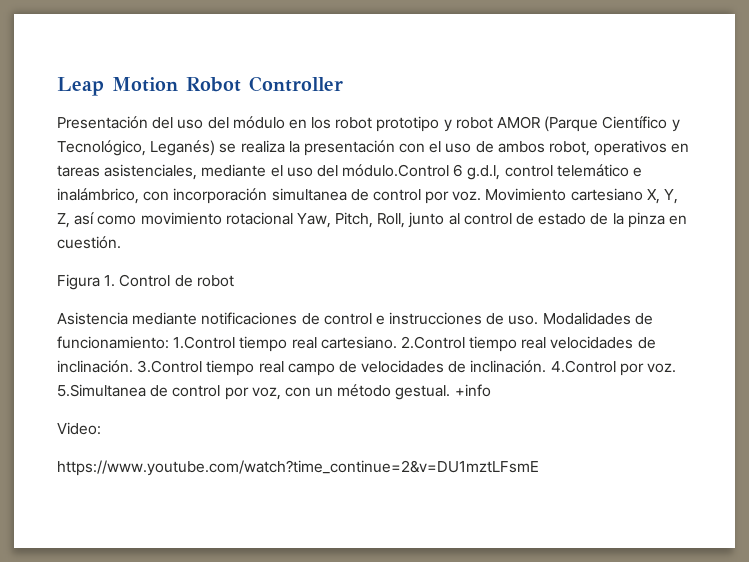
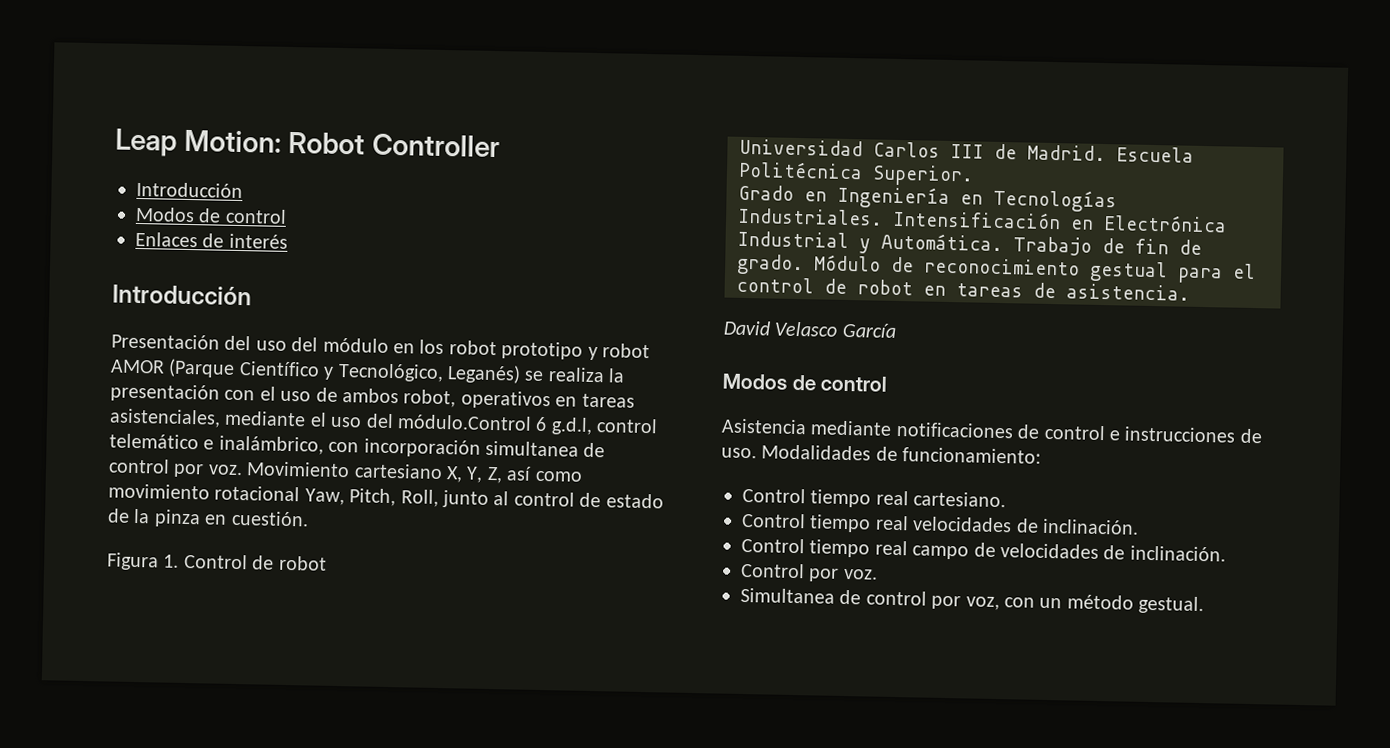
- Leap Motion Robot Controller
+ Leap Motion: Robot Controller
+ Introducción
+ Modos de control
+ Enlaces de interés
+ Introducción
+ Universidad Carlos III de Madrid. Escuela Politécnica Superior.
+ Grado en Ingeniería en Tecnologías Industriales. Intensificación en Electrónica Industrial y Automática. Trabajo de fin de grado. Módulo de reconocimiento gestual para el control de robot en tareas de asistencia.
+ David Velasco García
+ Modos de control
- Modalidades de funcionamiento: 1.Control tiempo real cartesiano. 2.Control tiempo real velocidades de inclinación. 3.Control tiempo real campo de velocidades de inclinación. 4.Control por voz. 5.Simultanea de control por voz, con un método gestual. +info
- Video:
- https://www.youtube.com/watch?time_continue=2&v=DU1mztLFsmE
+ Modalidades de funcionamiento:
+ Control tiempo real cartesiano.
+ Control tiempo real velocidades de inclinación.
+ Control tiempo real campo de velocidades de inclinación.
+ Control por voz.
+ Simultanea de control por voz, con un método gestual.

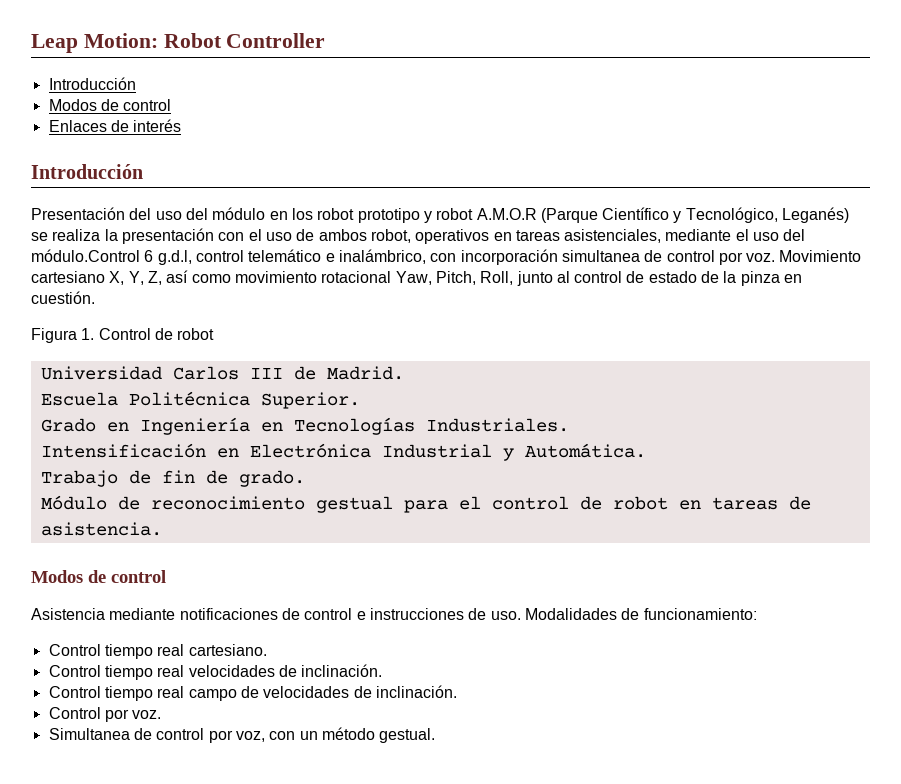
- Presentación del uso del módulo en los robot prototipo y robot AMOR (Parque Científico y Tecnológico, Leganés) se realiza la presentación con el uso de ambos robot, operativos en tareas asistenciales, mediante el uso del módulo.Control 6 g.d.l, control telemático e inalámbrico, con incorporación simultanea de control por voz.
+ Presentación del uso del módulo en los robot prototipo y robot A.M.O.R (Parque Científico y Tecnológico, Leganés) se realiza la presentación con el uso de ambos robot, operativos en tareas asistenciales, mediante el uso del módulo.Control 6 g.d.l, control telemático e inalámbrico, con incorporación simultanea de control por voz.
- Universidad Carlos III de Madrid. Escuela Politécnica Superior.
+ Universidad Carlos III de Madrid.
+ Escuela Politécnica Superior.
- Grado en Ingeniería en Tecnologías Industriales. Intensificación en Electrónica Industrial y Automática. Trabajo de fin de grado. Módulo de reconocimiento gestual para el control de robot en tareas de asistencia.
+ Grado en Ingeniería en Tecnologías Industriales.
+ Intensificación en Electrónica Industrial y Automática.
+ Trabajo de fin de grado.
+ Módulo de reconocimiento gestual para el control de robot en tareas de asistencia.
- David Velasco García

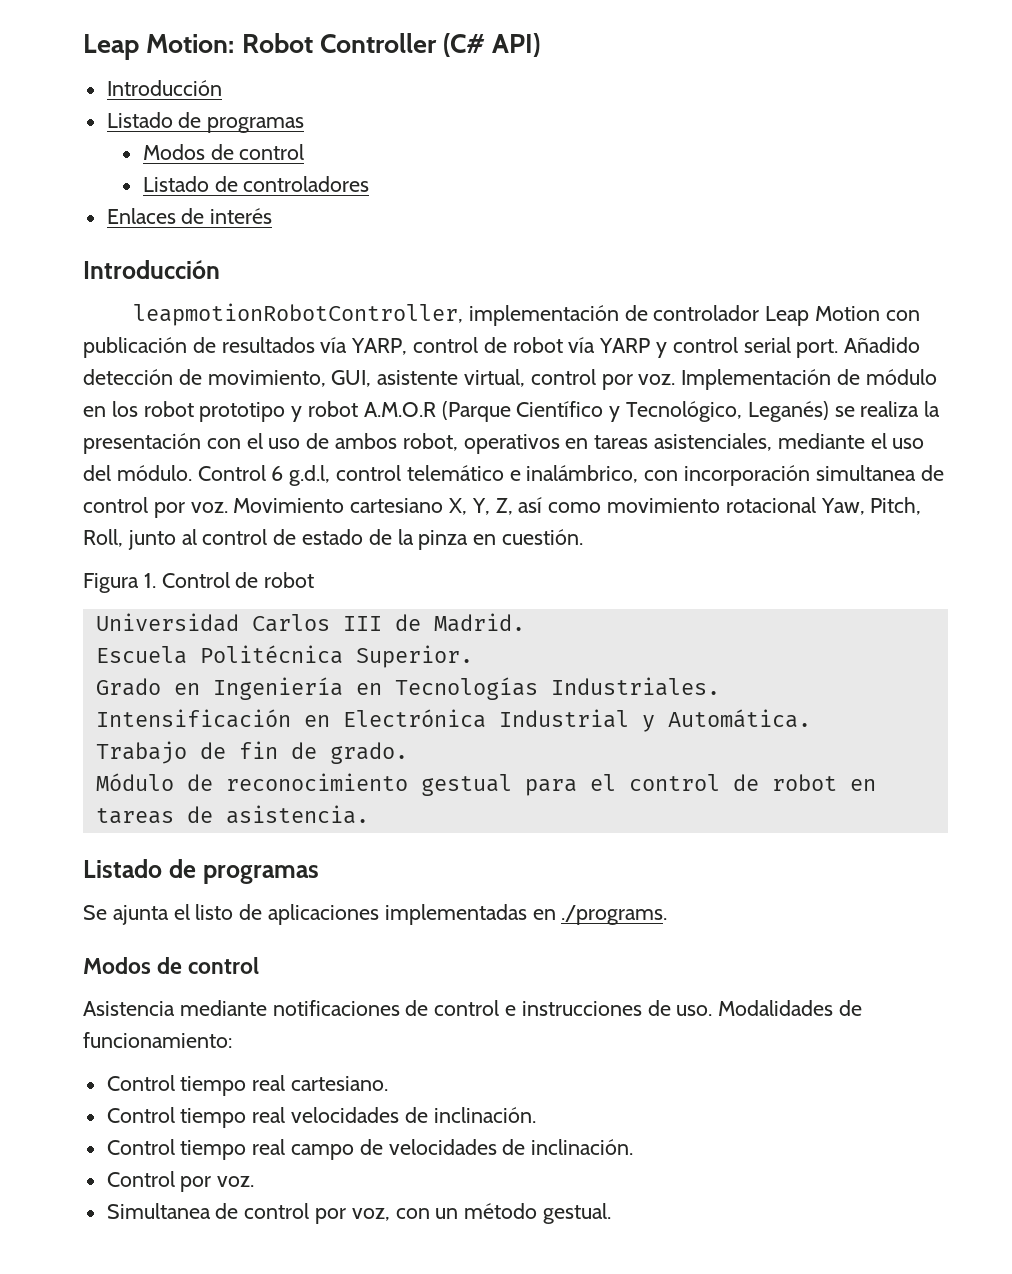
- Leap Motion: Robot Controller
+ Leap Motion: Robot Controller (C# API)
  Introducción
+ Listado de programas
  Modos de control
+ Listado de controladores
- Presentación del uso del módulo en los robot prototipo y robot A.M.O.R (Parque Científico y Tecnológico, Leganés) se realiza la presentación con el uso de ambos robot, operativos en tareas asistenciales, mediante el uso del módulo.Control 6 g.d.l, control telemático e inalámbrico, con incorporación simultanea de control por voz.
+ leapmotionRobotController, implementación de controlador Leap Motion con publicación de resultados vía YARP, control de robot vía YARP y control serial port. Añadido detección de movimiento, GUI, asistente virtual, control por voz. Implementación de módulo en los robot prototipo y robot A.M.O.R (Parque Científico y Tecnológico, Leganés) se realiza la presentación con el uso de ambos robot, operativos en tareas asistenciales, mediante el uso del módulo. Control 6 g.d.l, control telemático e inalámbrico, con incorporación simultanea de control por voz.
  Módulo de reconocimiento gestual para el control de robot en tareas de asistencia.
+ Listado de programas
+ Se ajunta el listo de aplicaciones implementadas en ./programs.

